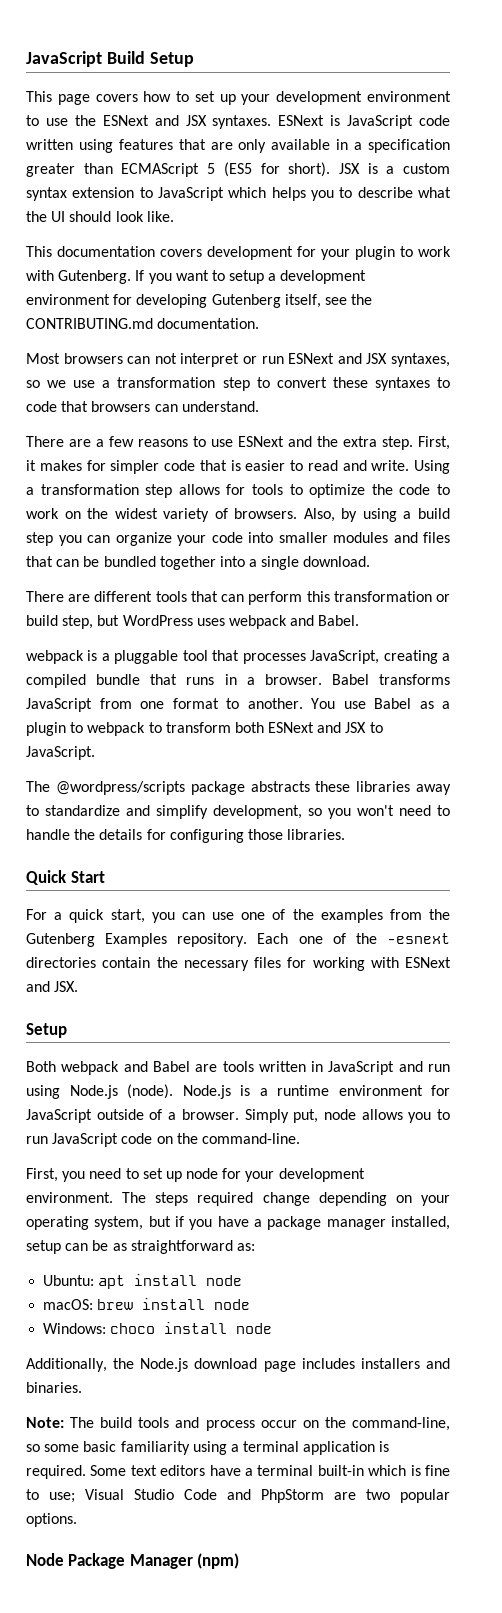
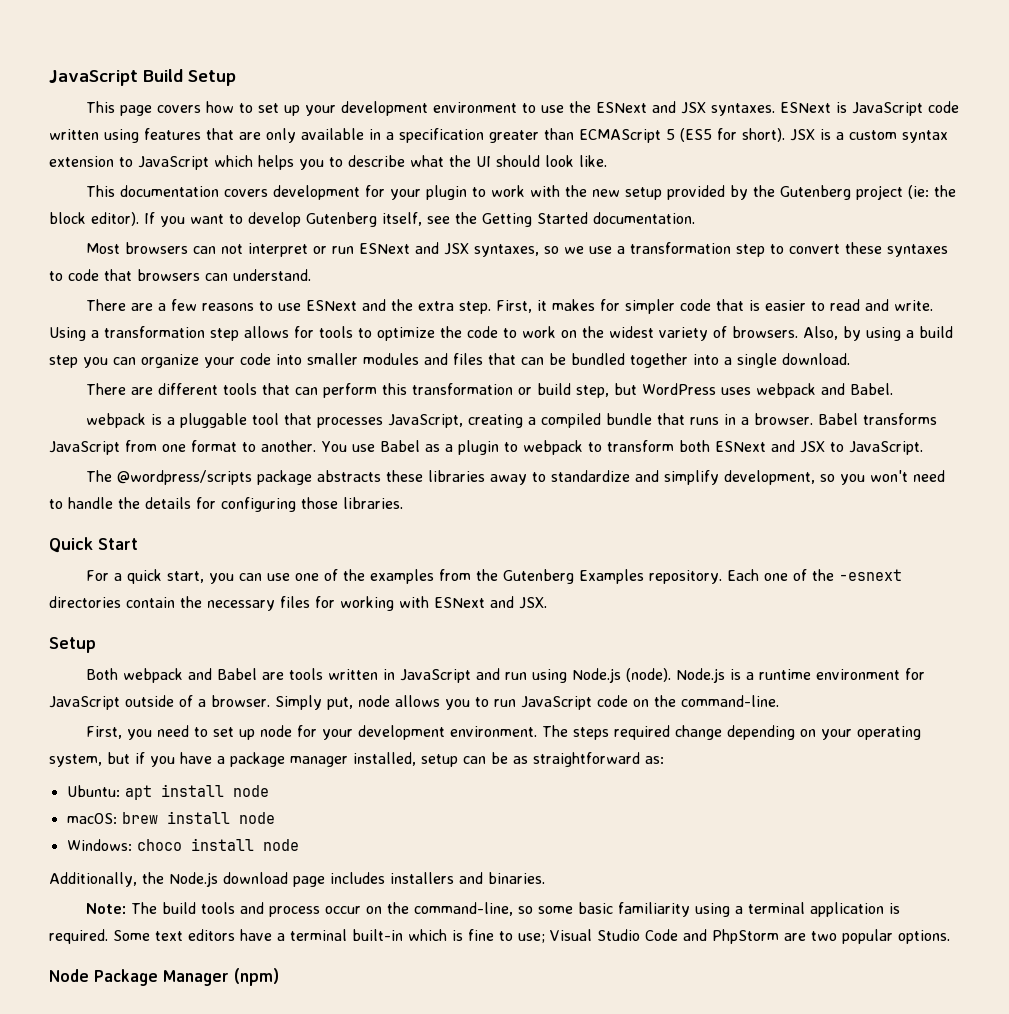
- This documentation covers development for your plugin to work with Gutenberg. If you want to setup a development environment for developing Gutenberg itself, see the CONTRIBUTING.md documentation.
+ This documentation covers development for your plugin to work with the new setup provided by the Gutenberg project (ie: the block editor). If you want to develop Gutenberg itself, see the Getting Started documentation.

